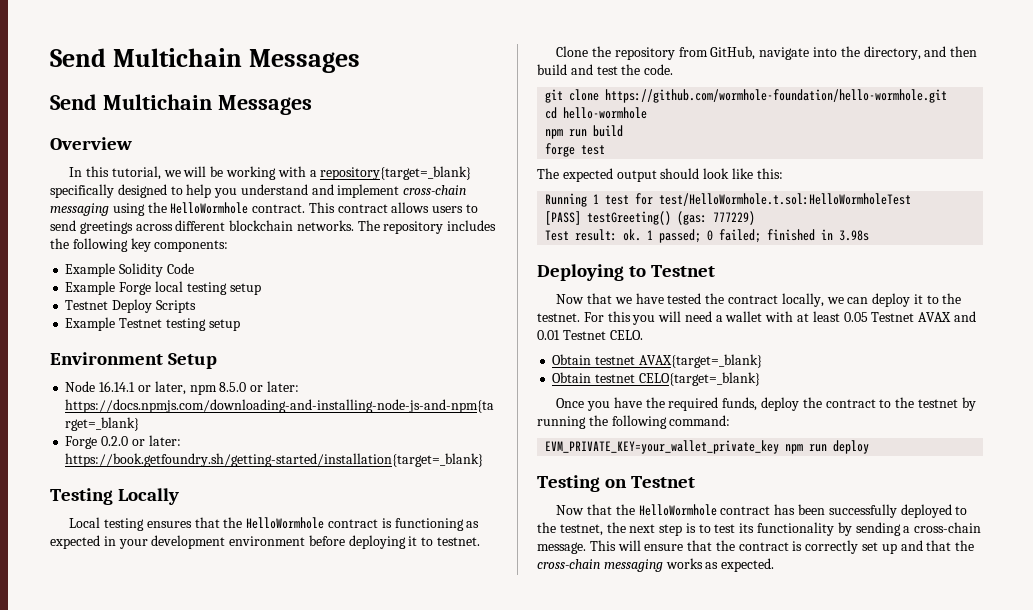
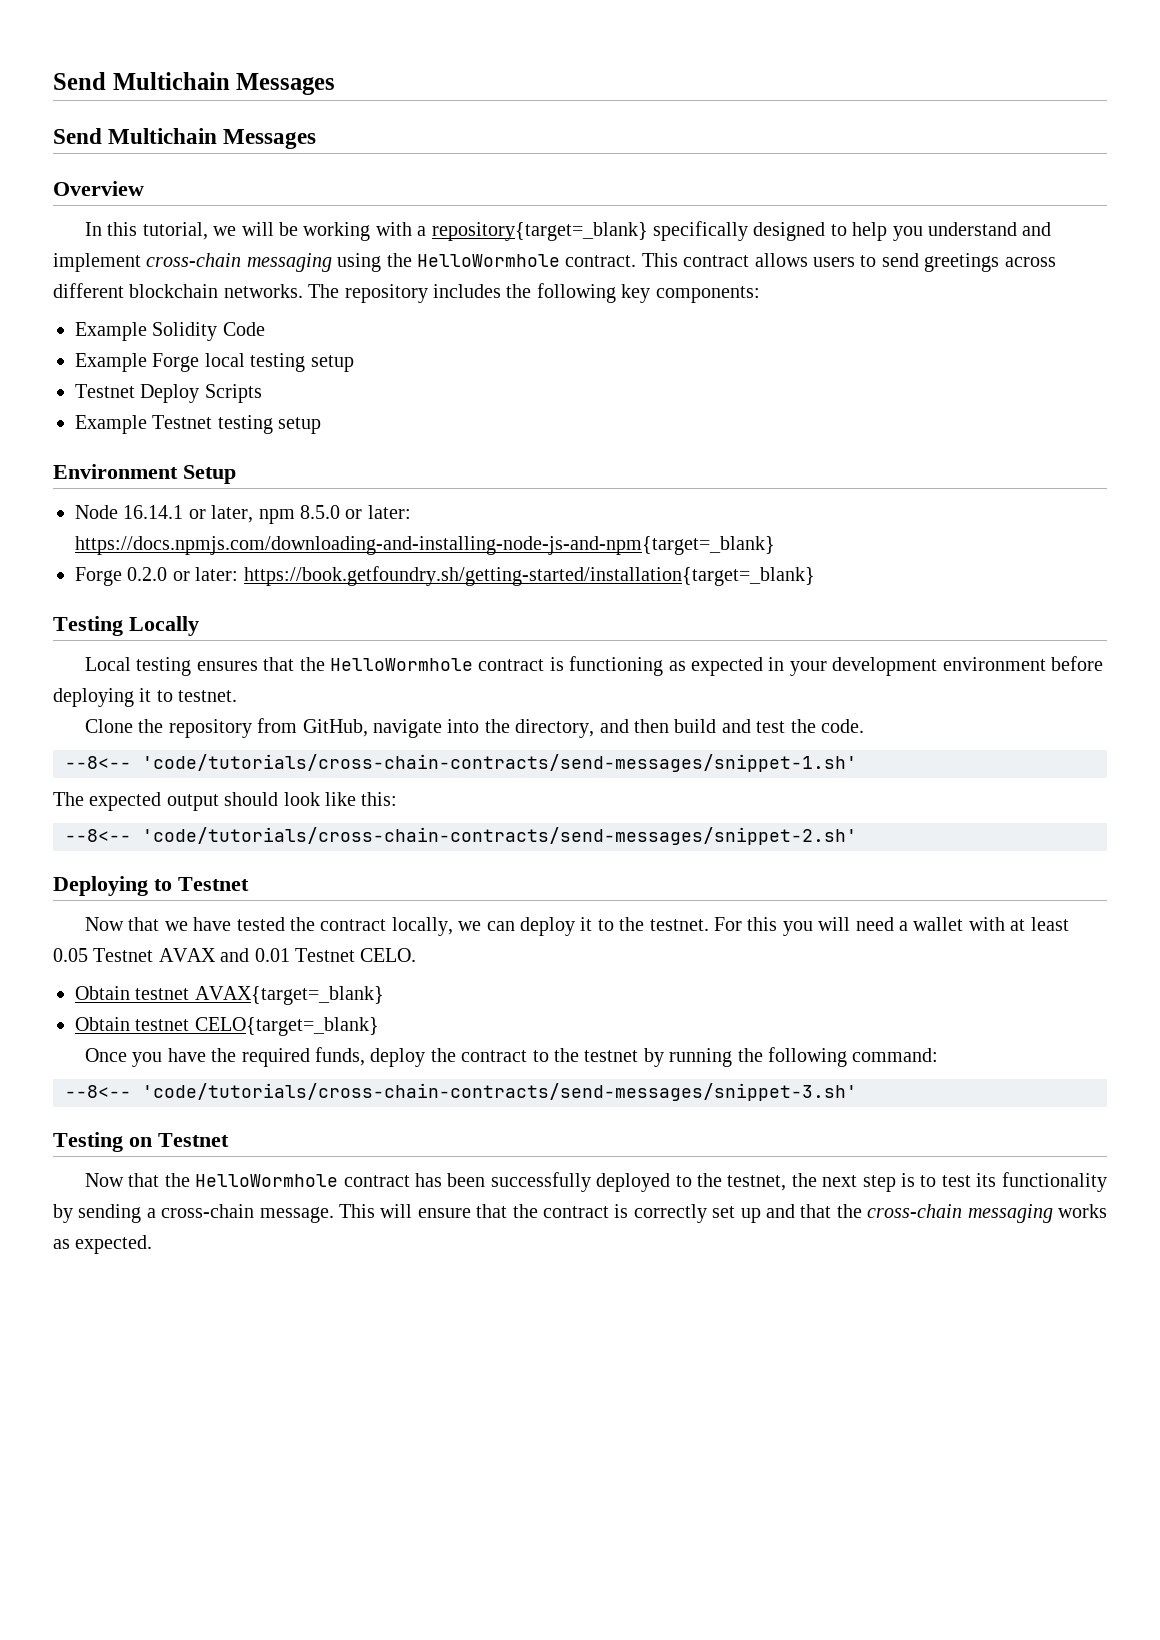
- git clone https://github.com/wormhole-foundation/hello-wormhole.git
- cd hello-wormhole
- npm run build
- forge test
+ --8<-- 'code/tutorials/cross-chain-contracts/send-messages/snippet-1.sh'
- Running 1 test for test/HelloWormhole.t.sol:HelloWormholeTest
- [PASS] testGreeting() (gas: 777229)
- Test result: ok. 1 passed; 0 failed; finished in 3.98s
+ --8<-- 'code/tutorials/cross-chain-contracts/send-messages/snippet-2.sh'
- EVM_PRIVATE_KEY=your_wallet_private_key npm run deploy
+ --8<-- 'code/tutorials/cross-chain-contracts/send-messages/snippet-3.sh'

